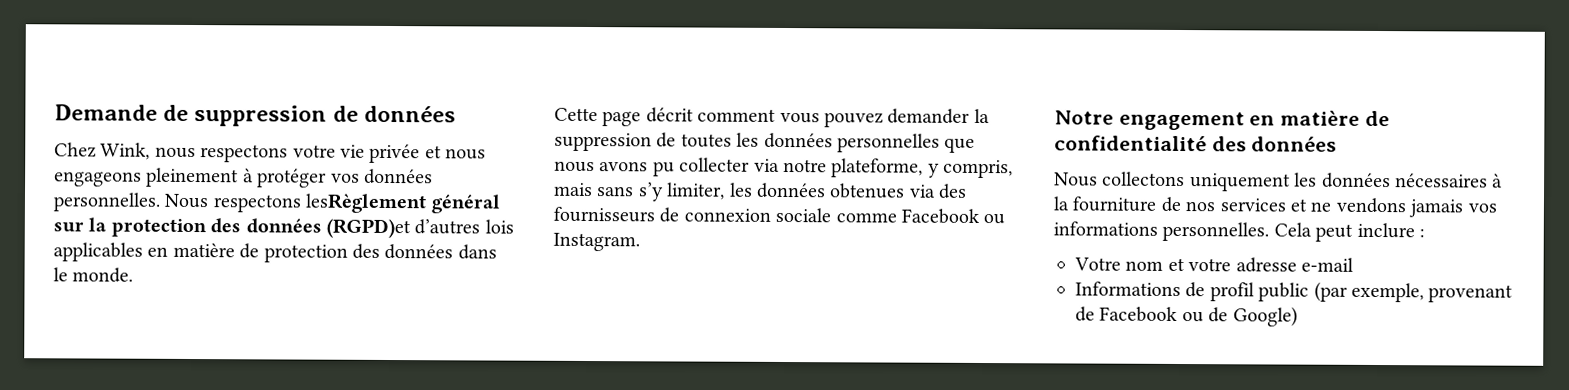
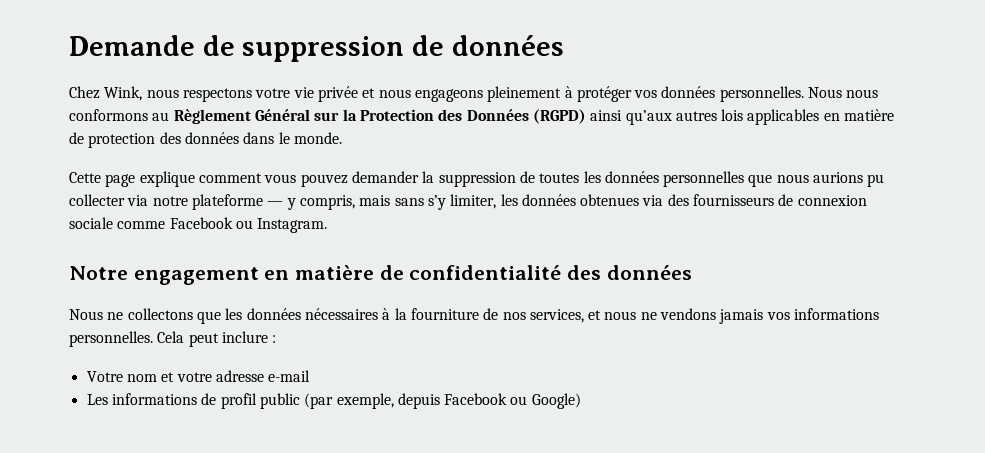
- Nous respectons lesRèglement général sur la protection des données (RGPD)et d’autres lois applicables en matière de protection des données dans le monde.
+ Nous nous conformons au Règlement Général sur la Protection des Données (RGPD) ainsi qu’aux autres lois applicables en matière de protection des données dans le monde.
- Cette page décrit comment vous pouvez demander la suppression de toutes les données personnelles que nous avons pu collecter via notre plateforme, y compris, mais sans s’y limiter, les données obtenues via des fournisseurs de connexion sociale comme Facebook ou Instagram.
+ Cette page explique comment vous pouvez demander la suppression de toutes les données personnelles que nous aurions pu collecter via notre plateforme — y compris, mais sans s’y limiter, les données obtenues via des fournisseurs de connexion sociale comme Facebook ou Instagram.
- Nous collectons uniquement les données nécessaires à la fourniture de nos services et ne vendons jamais vos informations personnelles.
+ Nous ne collectons que les données nécessaires à la fourniture de nos services, et nous ne vendons jamais vos informations personnelles.
- Informations de profil public (par exemple, provenant de Facebook ou de Google)
+ Les informations de profil public (par exemple, depuis Facebook ou Google)

